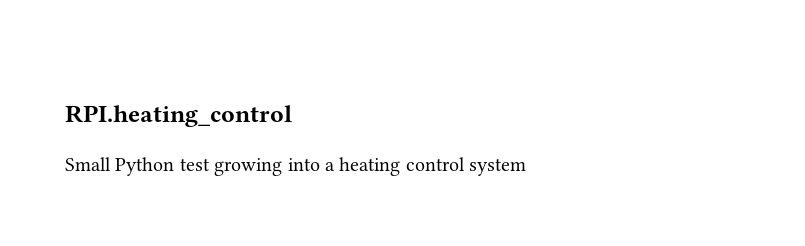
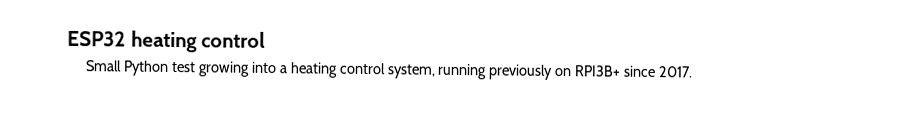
- RPI.heating_control
+ ESP32 heating control
- Small Python test growing into a heating control system
+ Small Python test growing into a heating control system, running previously on RPI3B+ since 2017.

